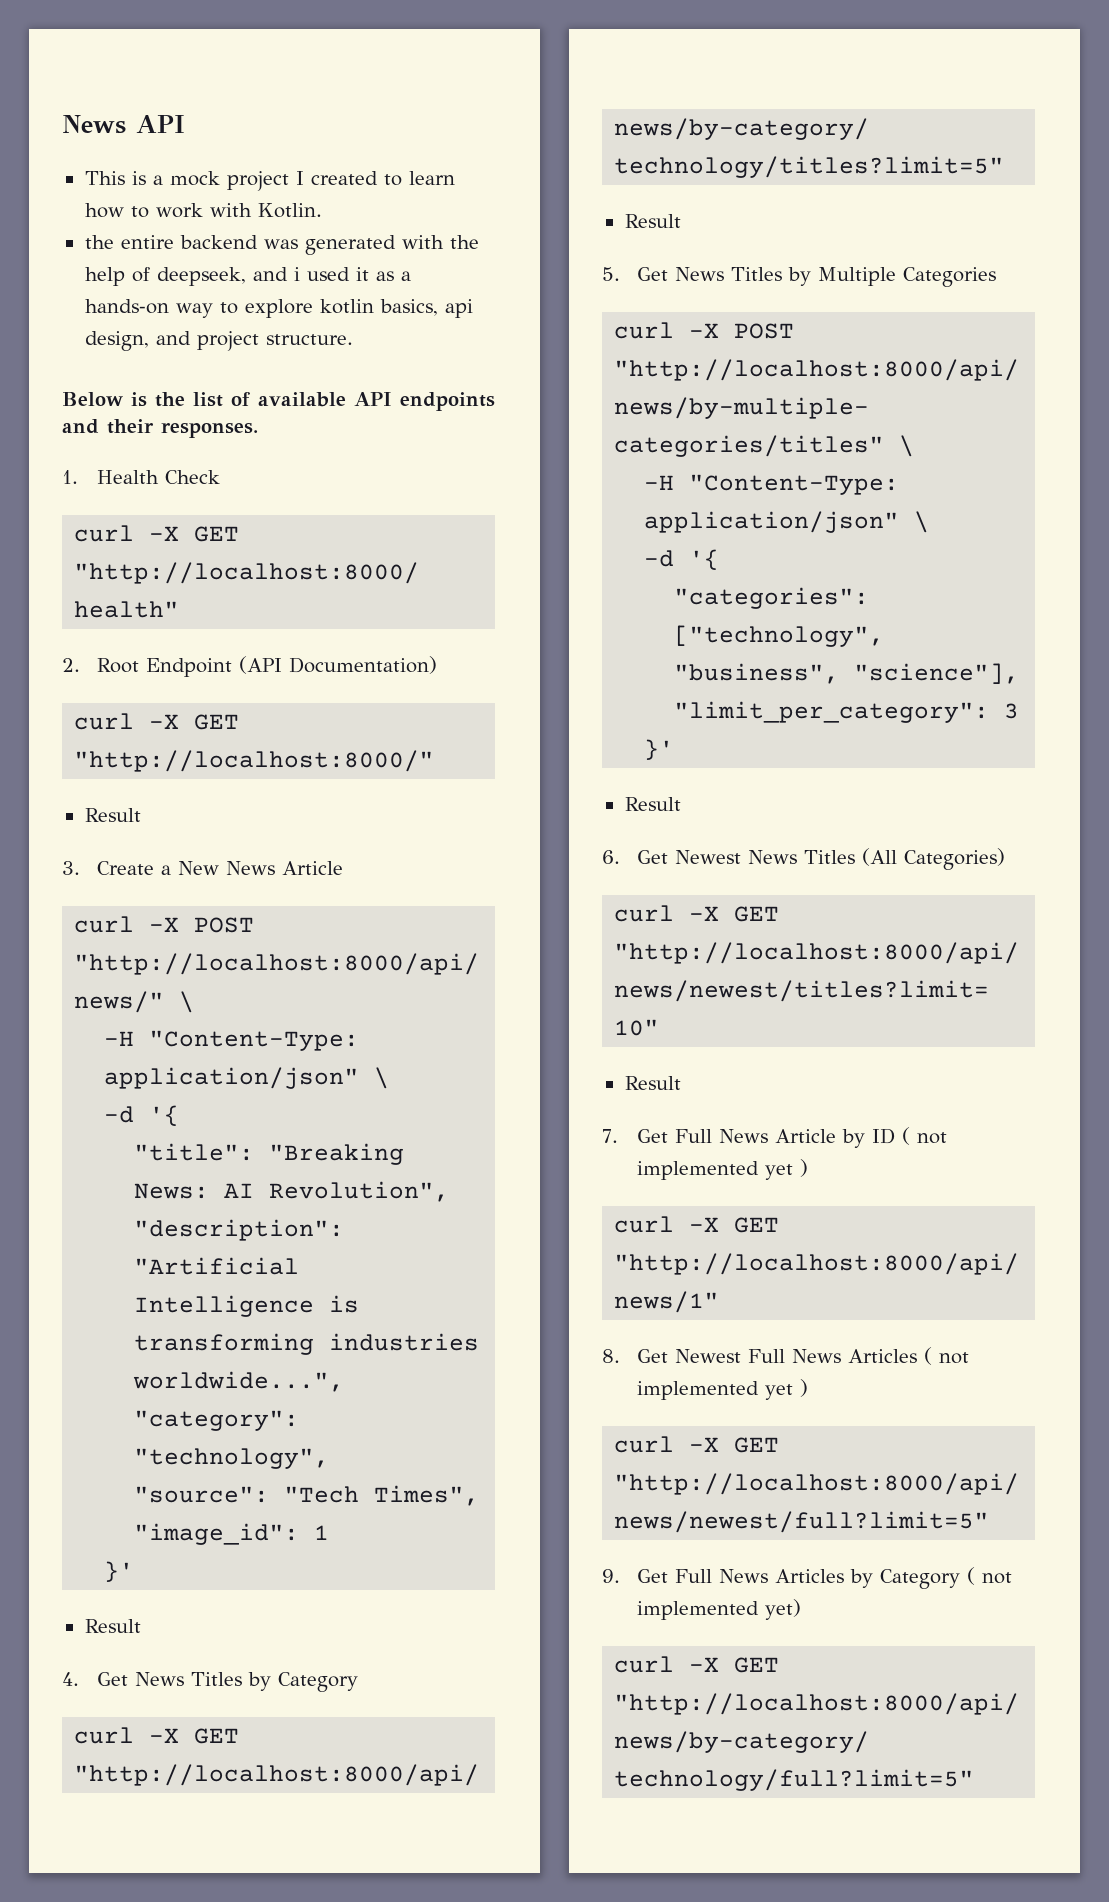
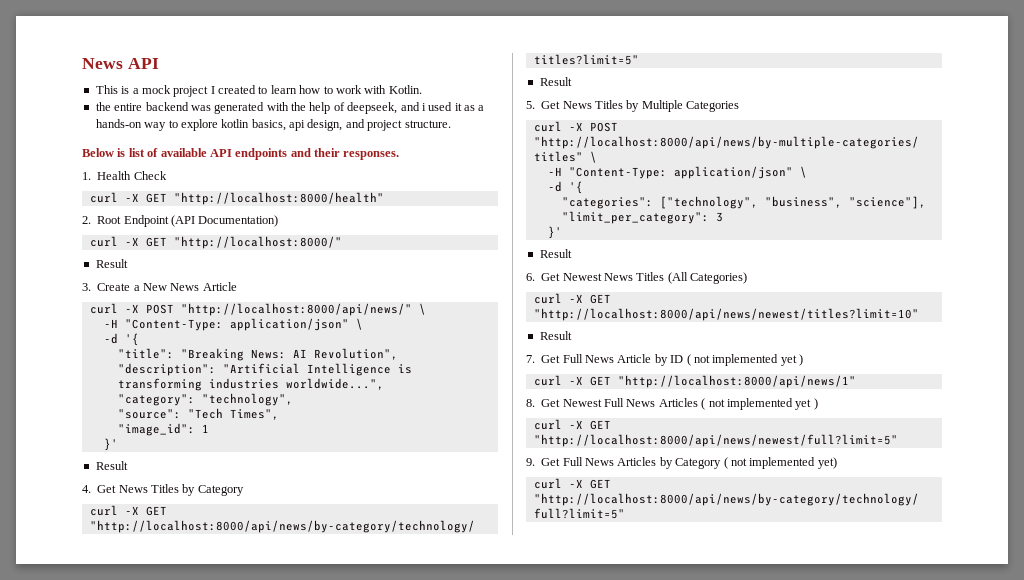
- Below is the list of available API endpoints and their responses.
+ Below is list of available API endpoints and their responses.

